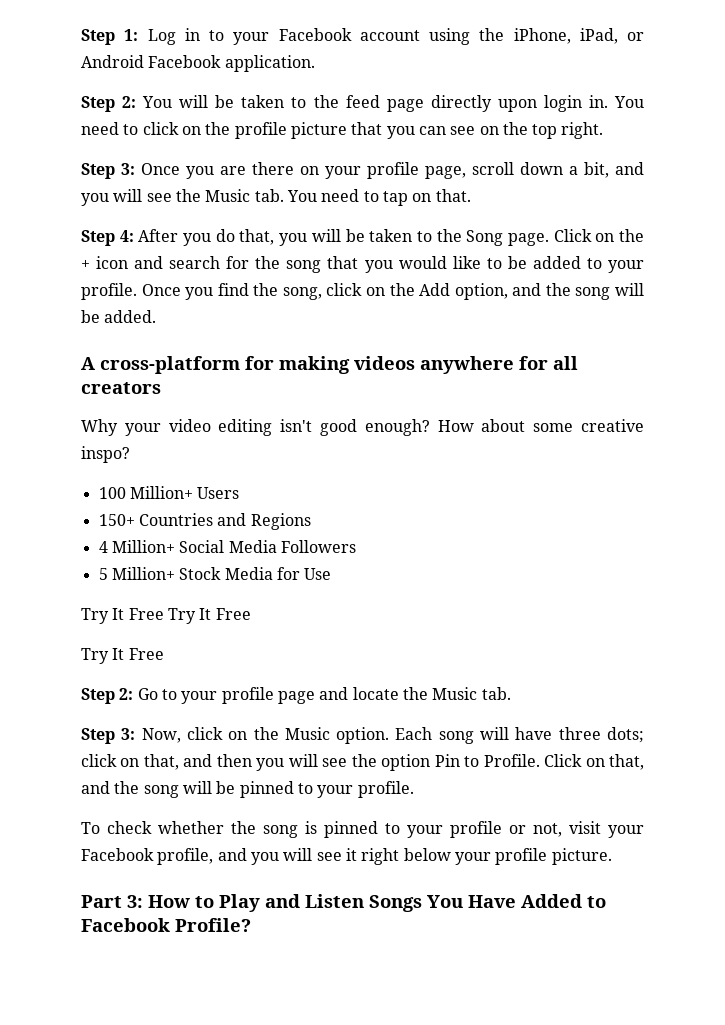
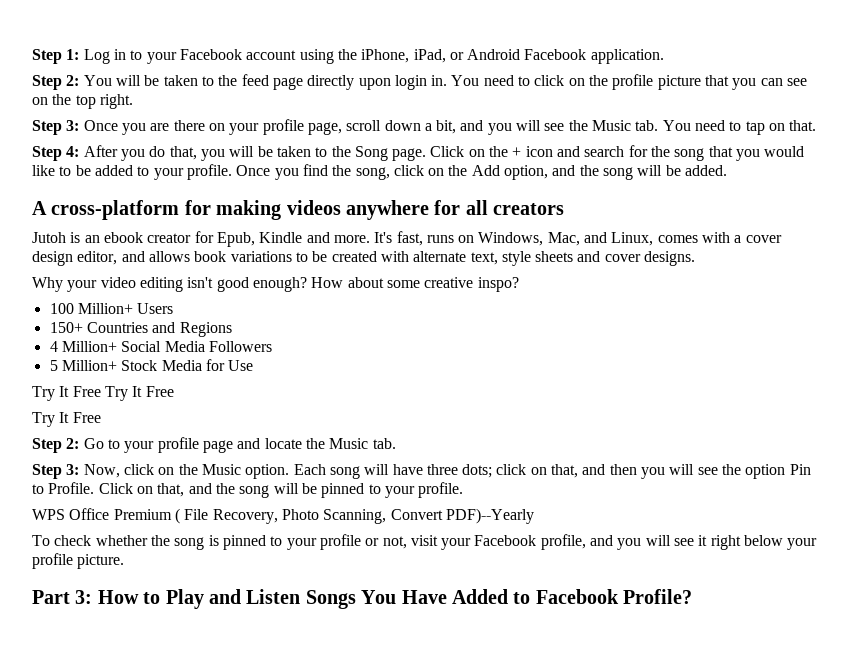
+ Jutoh is an ebook creator for Epub, Kindle and more. It's fast, runs on Windows, Mac, and Linux, comes with a cover design editor, and allows book variations to be created with alternate text, style sheets and cover designs.
+ WPS Office Premium ( File Recovery, Photo Scanning, Convert PDF)--Yearly

